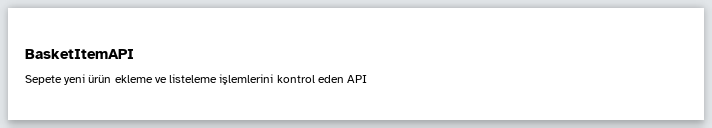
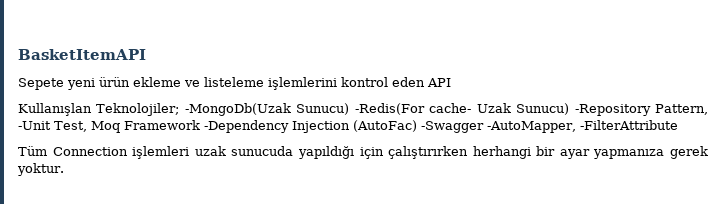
+ Kullanışlan Teknolojiler; -MongoDb(Uzak Sunucu) -Redis(For cache- Uzak Sunucu) -Repository Pattern, -Unit Test, Moq Framework -Dependency Injection (AutoFac) -Swagger -AutoMapper, -FilterAttribute
+ Tüm Connection işlemleri uzak sunucuda yapıldığı için çalıştırırken herhangi bir ayar yapmanıza gerek yoktur.

